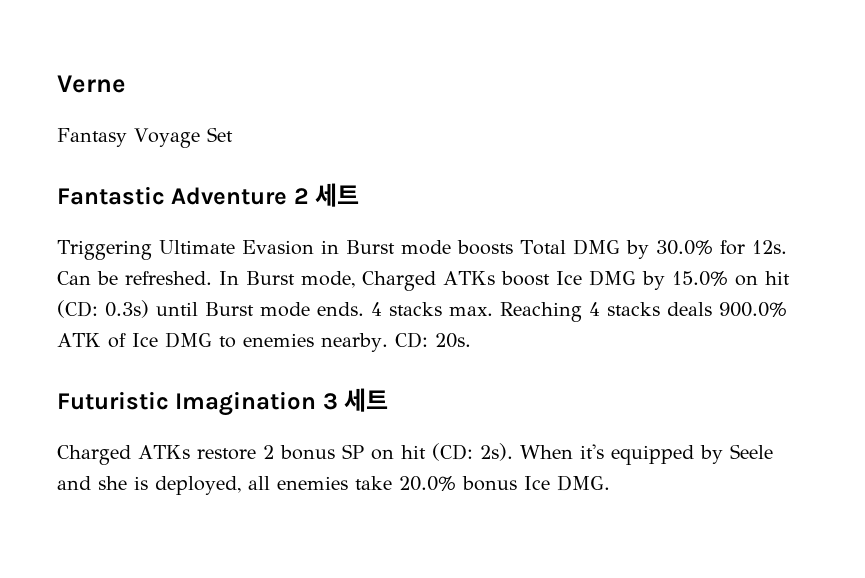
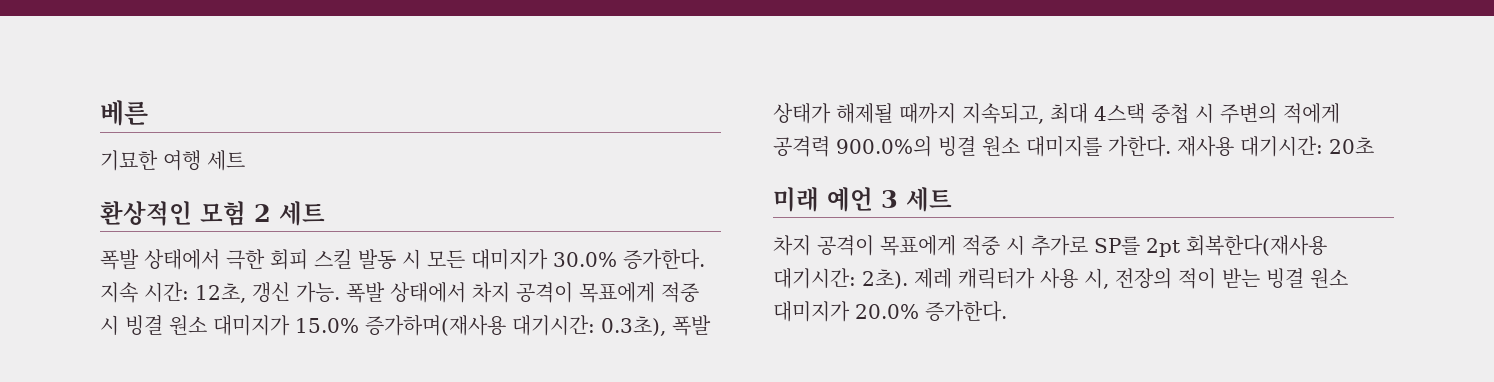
- Verne
- Fantasy Voyage Set
- Fantastic Adventure 2 세트
- Triggering Ultimate Evasion in Burst mode boosts Total DMG by 30.0% for 12s. Can be refreshed. In Burst mode, Charged ATKs boost Ice DMG by 15.0% on hit (CD: 0.3s) until Burst mode ends. 4 stacks max. Reaching 4 stacks deals 900.0% ATK of Ice DMG to enemies nearby. CD: 20s.
- Futuristic Imagination 3 세트
- Charged ATKs restore 2 bonus SP on hit (CD: 2s). When it's equipped by Seele and she is deployed, all enemies take 20.0% bonus Ice DMG.
+ 베른
+ 기묘한 여행 세트
+ 환상적인 모험 2 세트
+ 폭발 상태에서 극한 회피 스킬 발동 시 모든 대미지가 30.0% 증가한다. 지속 시간: 12초, 갱신 가능. 폭발 상태에서 차지 공격이 목표에게 적중 시 빙결 원소 대미지가 15.0% 증가하며(재사용 대기시간: 0.3초), 폭발 상태가 해제될 때까지 지속되고, 최대 4스택 중첩 시 주변의 적에게 공격력 900.0%의 빙결 원소 대미지를 가한다. 재사용 대기시간: 20초
+ 미래 예언 3 세트
+ 차지 공격이 목표에게 적중 시 추가로 SP를 2pt 회복한다(재사용 대기시간: 2초). 제레 캐릭터가 사용 시, 전장의 적이 받는 빙결 원소 대미지가 20.0% 증가한다.

